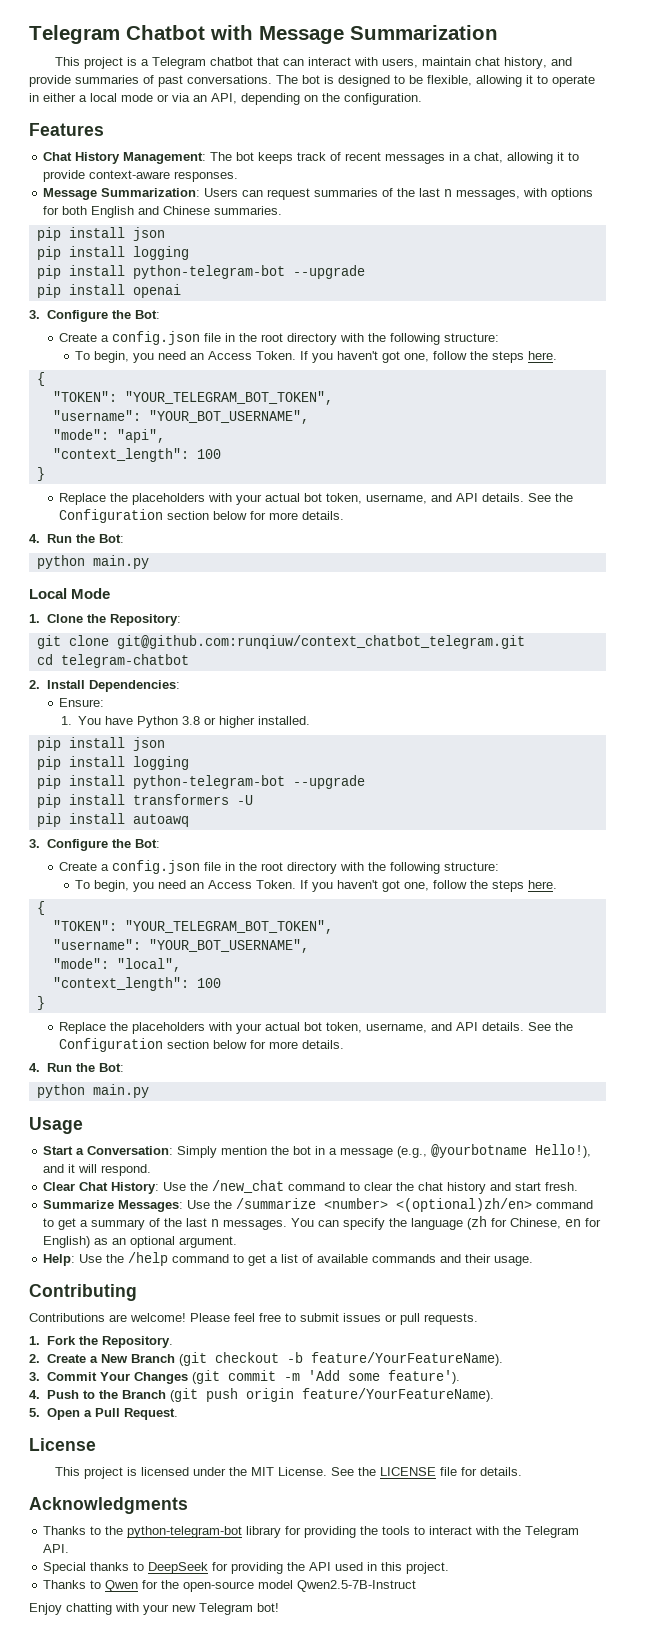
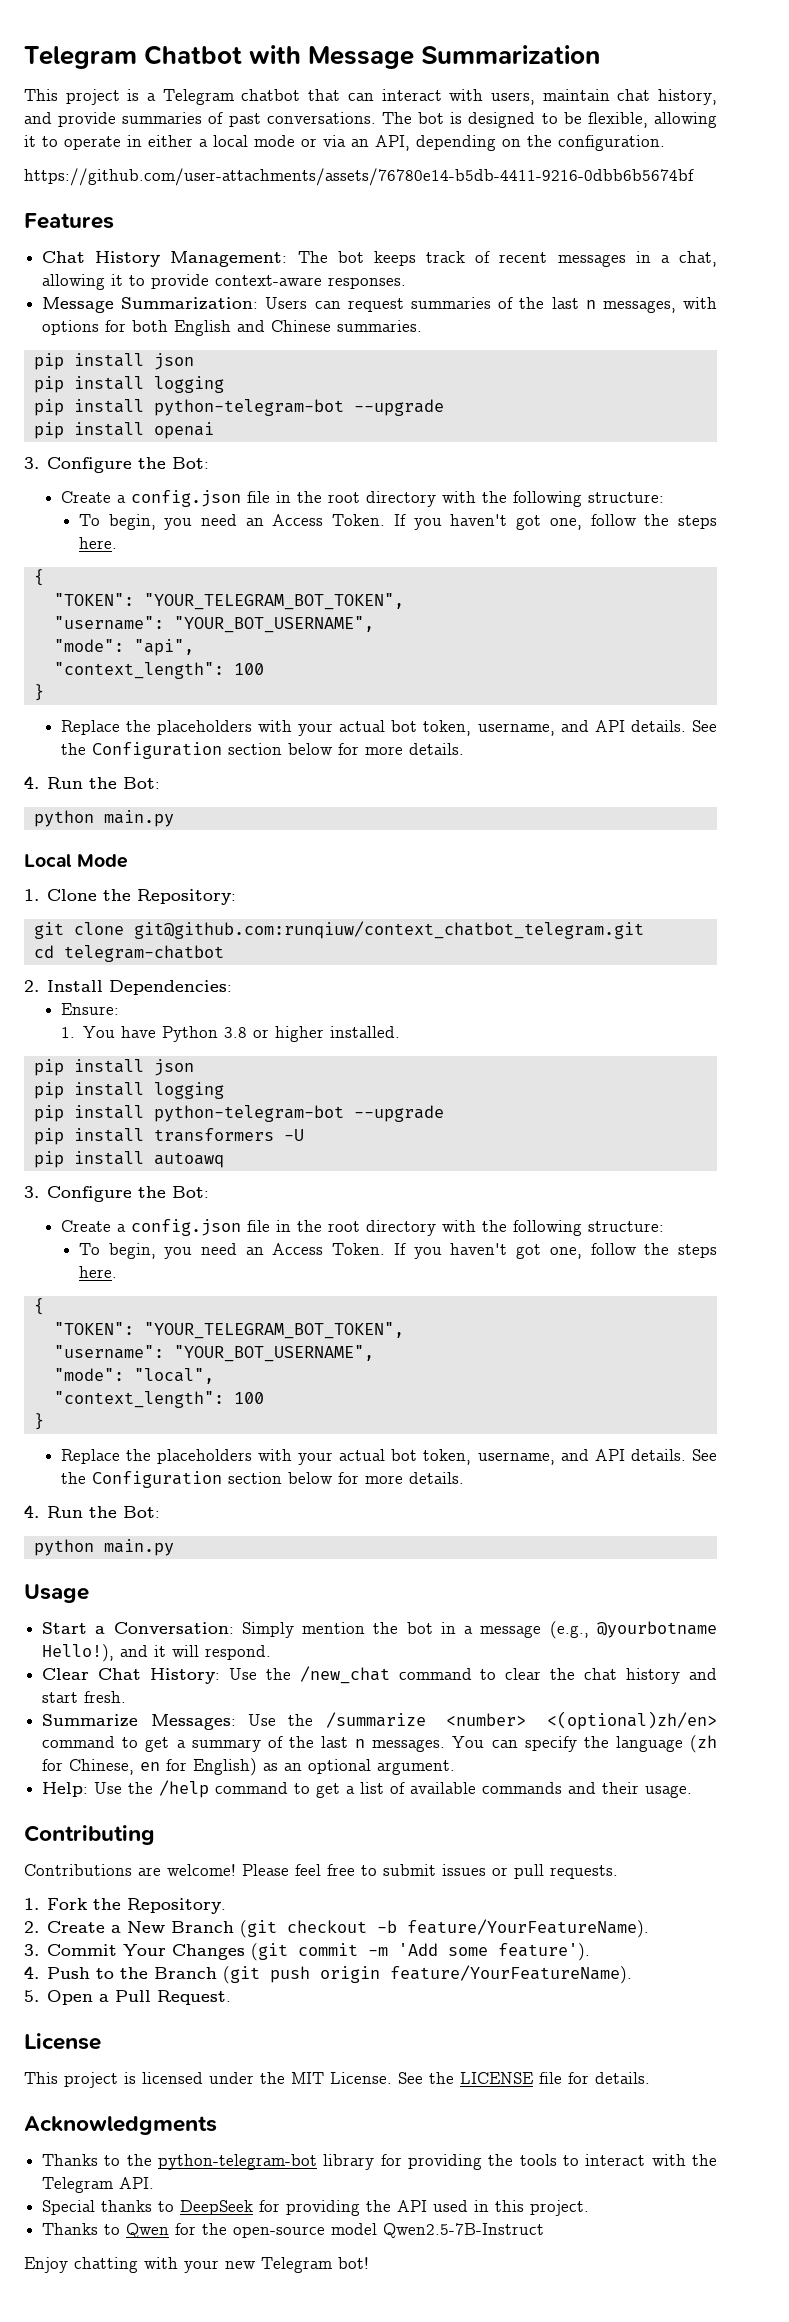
+ https://github.com/user-attachments/assets/76780e14-b5db-4411-9216-0dbb6b5674bf

